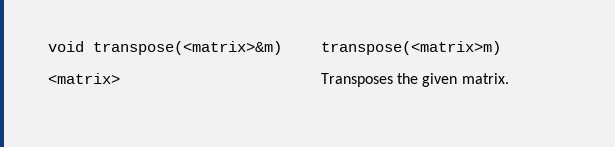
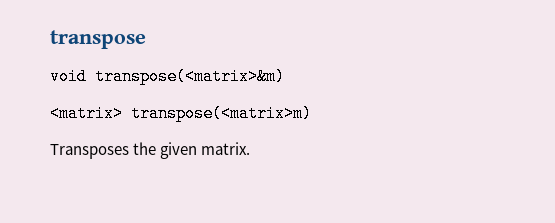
+ transpose

